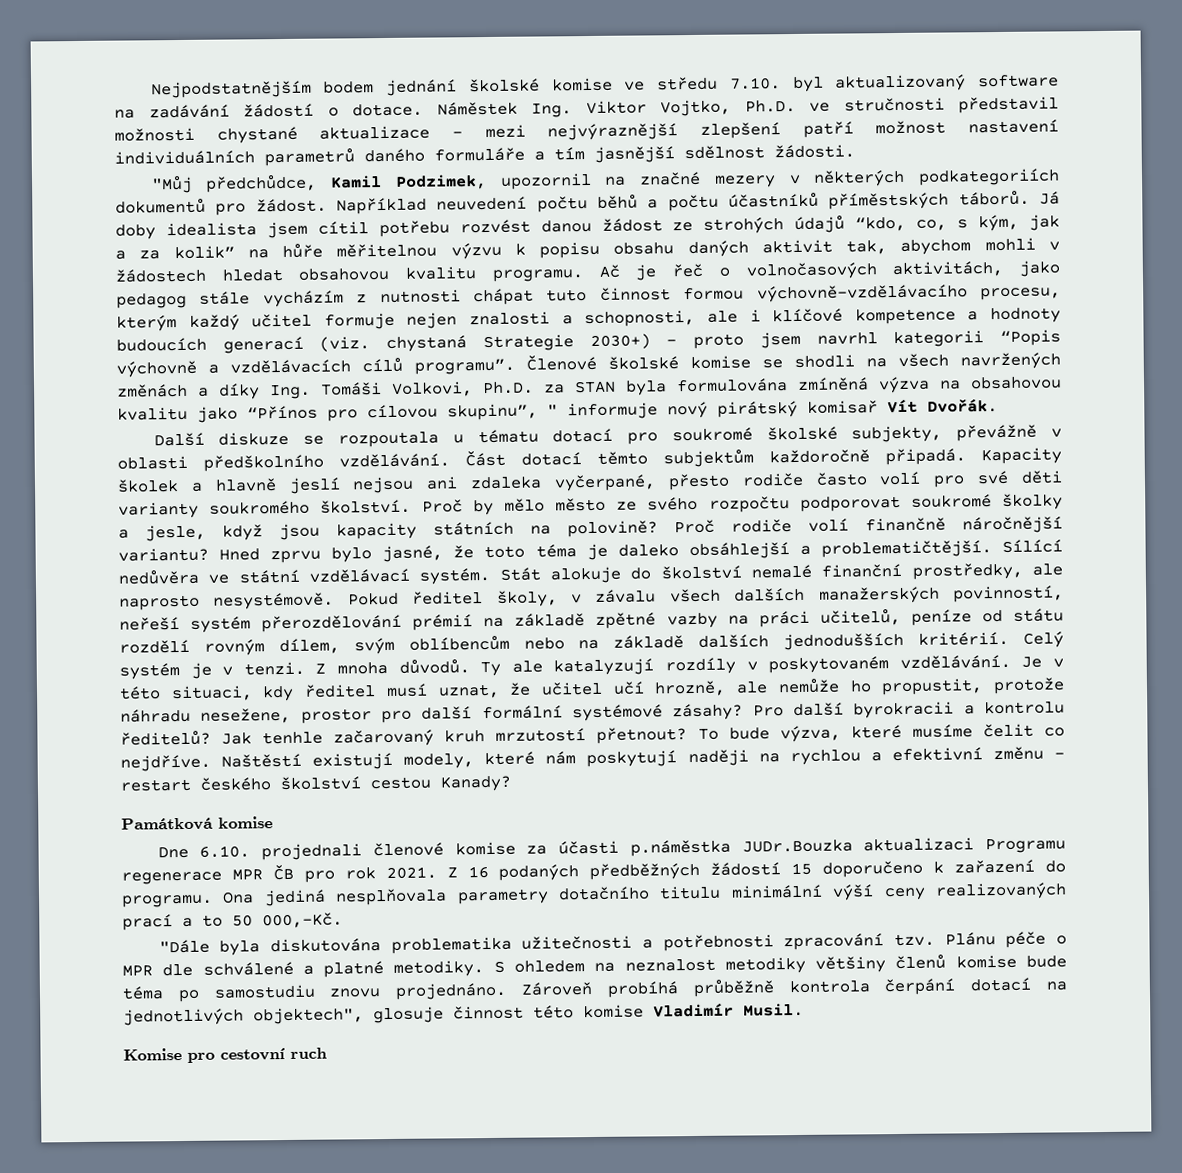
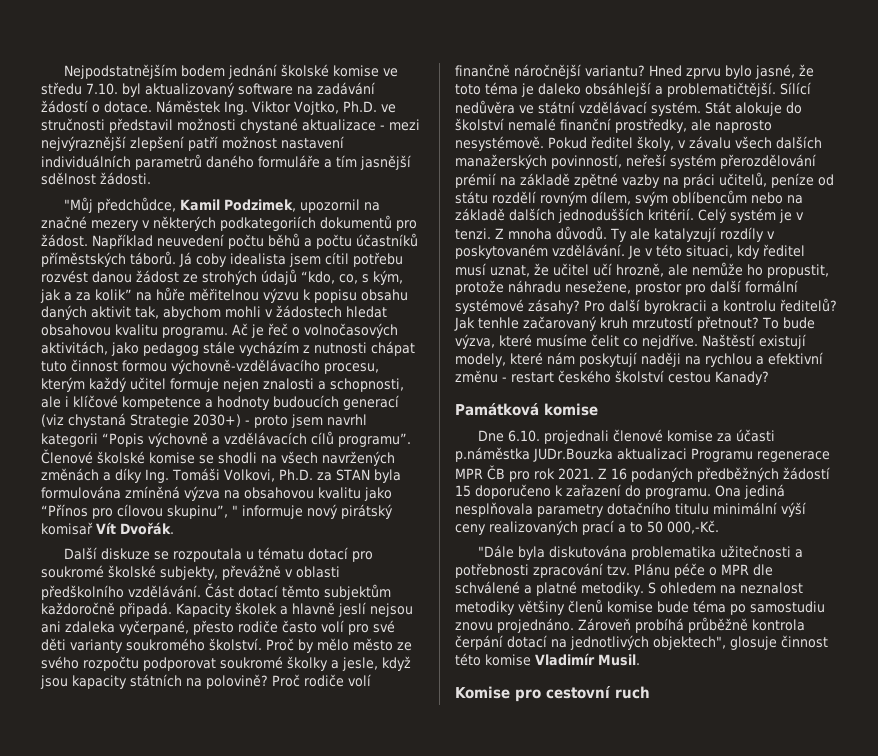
- Já doby idealista jsem cítil potřebu rozvést danou žádost ze strohých údajů “kdo, co, s kým, jak a za kolik” na hůře měřitelnou výzvu k popisu obsahu daných aktivit tak, abychom mohli v žádostech hledat obsahovou kvalitu programu.
+ Já coby idealista jsem cítil potřebu rozvést danou žádost ze strohých údajů “kdo, co, s kým, jak a za kolik” na hůře měřitelnou výzvu k popisu obsahu daných aktivit tak, abychom mohli v žádostech hledat obsahovou kvalitu programu.
- Ač je řeč o volnočasových aktivitách, jako pedagog stále vycházím z nutnosti chápat tuto činnost formou výchovně-vzdělávacího procesu, kterým každý učitel formuje nejen znalosti a schopnosti, ale i klíčové kompetence a hodnoty budoucích generací (viz. chystaná Strategie 2030+) - proto jsem navrhl kategorii “Popis výchovně a vzdělávacích cílů programu”.
+ Ač je řeč o volnočasových aktivitách, jako pedagog stále vycházím z nutnosti chápat tuto činnost formou výchovně-vzdělávacího procesu, kterým každý učitel formuje nejen znalosti a schopnosti, ale i klíčové kompetence a hodnoty budoucích generací (viz chystaná Strategie 2030+) - proto jsem navrhl kategorii “Popis výchovně a vzdělávacích cílů programu”.

